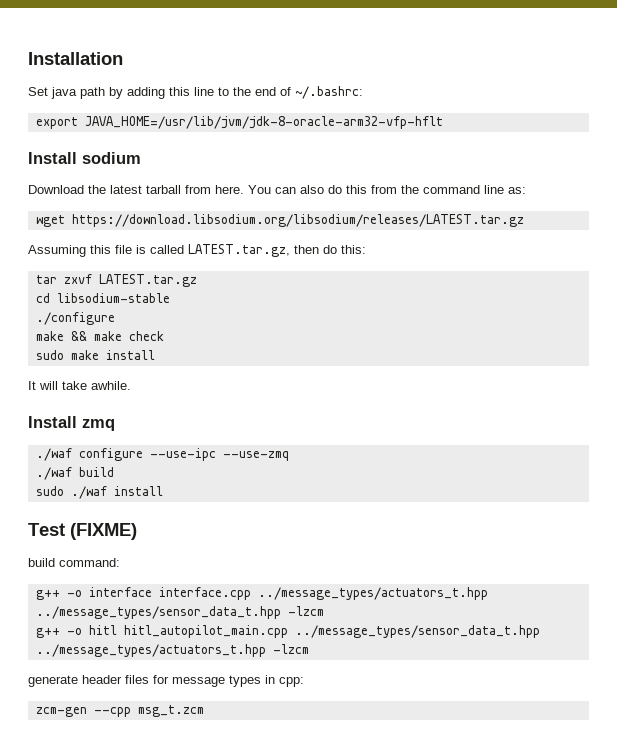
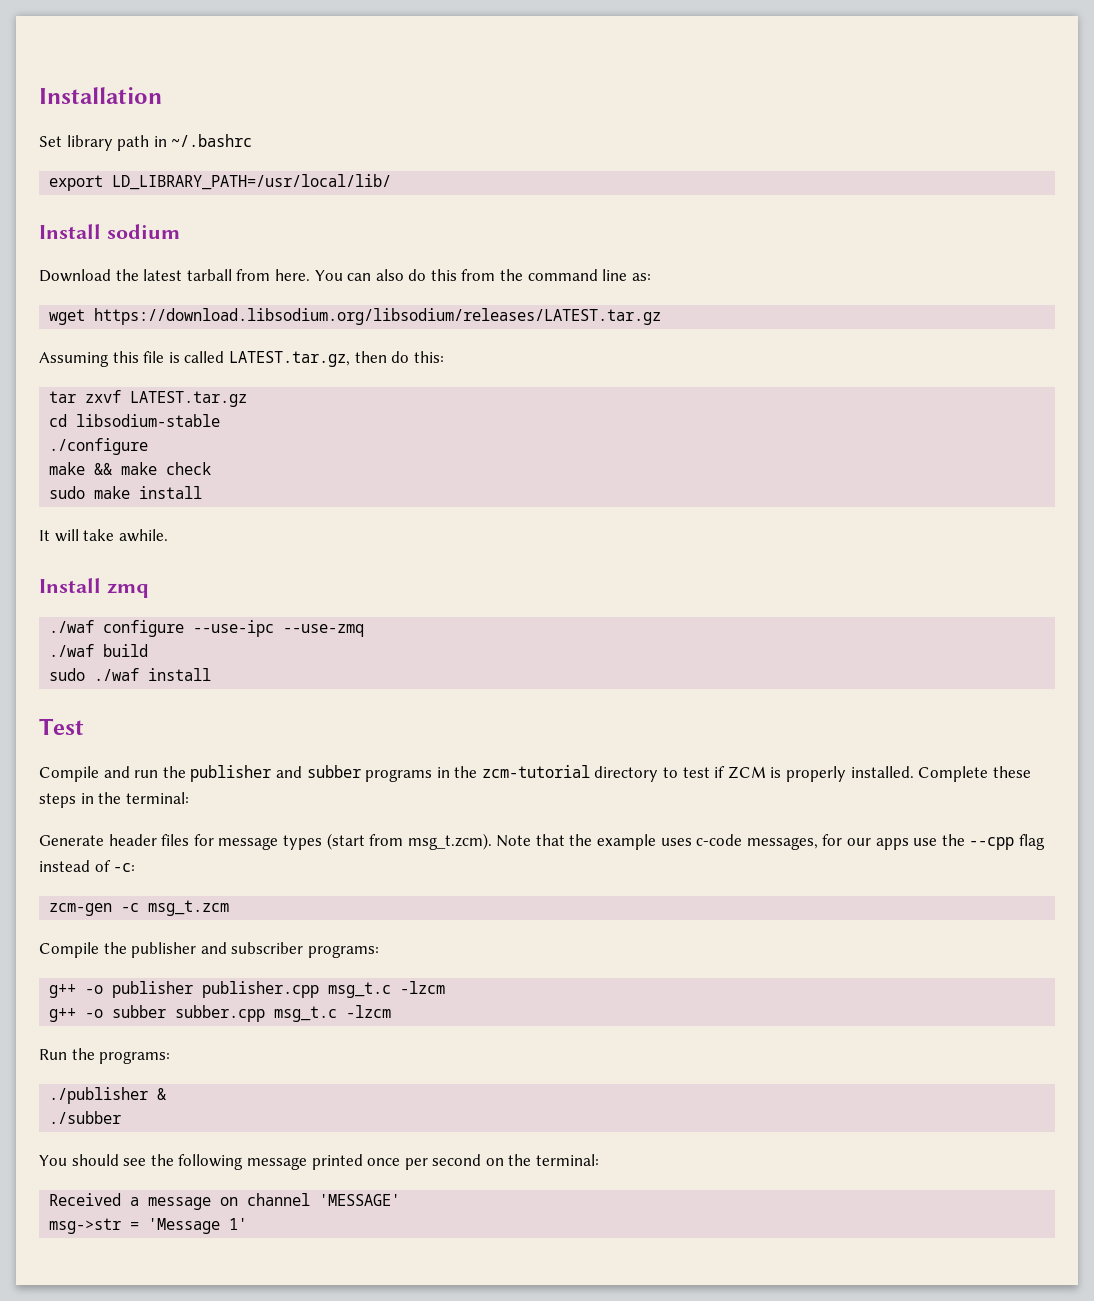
- Set java path by adding this line to the end of ~/.bashrc:
+ Set library path in ~/.bashrc
- export JAVA_HOME=/usr/lib/jvm/jdk-8-oracle-arm32-vfp-hflt
+ export LD_LIBRARY_PATH=/usr/local/lib/
- Test (FIXME)
- build command:
- g++ -o interface interface.cpp ../message_types/actuators_t.hpp ../message_types/sensor_data_t.hpp -lzcm
- g++ -o hitl hitl_autopilot_main.cpp ../message_types/sensor_data_t.hpp ../message_types/actuators_t.hpp -lzcm
- generate header files for message types in cpp:
+ Test
+ Compile and run the publisher and subber programs in the zcm-tutorial directory to test if ZCM is properly installed. Complete these steps in the terminal:
+ Generate header files for message types (start from msg_t.zcm). Note that the example uses c-code messages, for our apps use the --cpp flag instead of -c:
- zcm-gen --cpp msg_t.zcm
+ zcm-gen -c msg_t.zcm
+ Compile the publisher and subscriber programs:
+ g++ -o publisher publisher.cpp msg_t.c -lzcm
+ g++ -o subber subber.cpp msg_t.c -lzcm
+ Run the programs:
+ ./publisher &
+ ./subber
+ You should see the following message printed once per second on the terminal:
+ Received a message on channel 'MESSAGE'
+ msg->str = 'Message 1'

